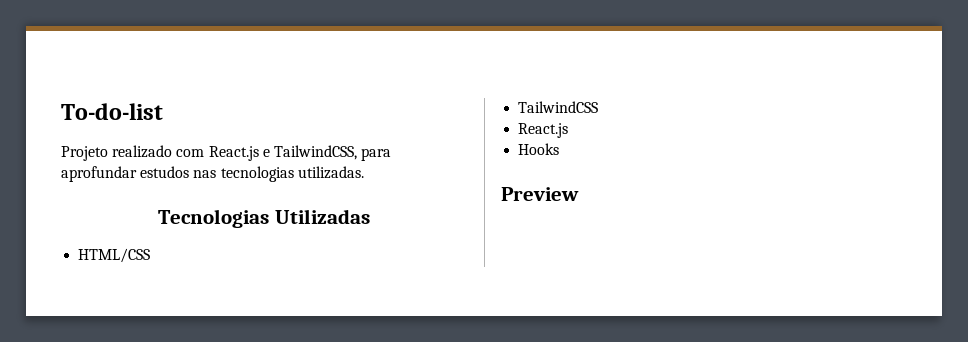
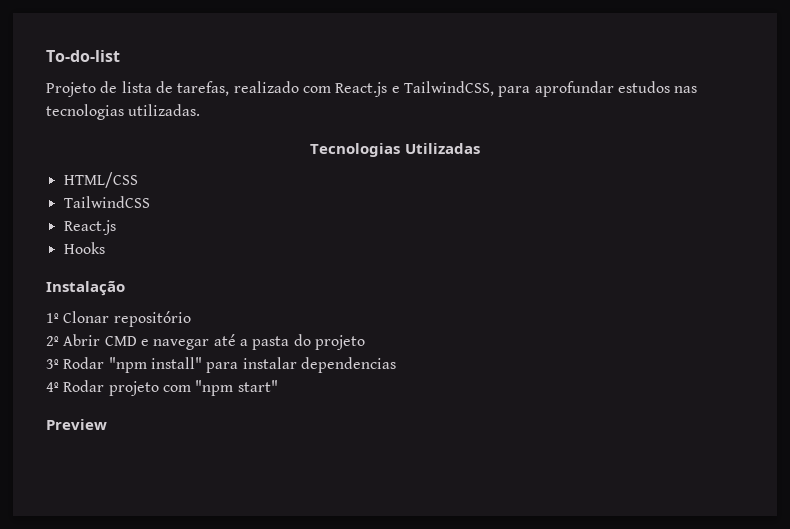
- Projeto realizado com React.js e TailwindCSS, para aprofundar estudos nas tecnologias utilizadas.
+ Projeto de lista de tarefas, realizado com React.js e TailwindCSS, para aprofundar estudos nas tecnologias utilizadas.
+ Instalação
+ 1º Clonar repositório
+ 2º Abrir CMD e navegar até a pasta do projeto
+ 3º Rodar "npm install" para instalar dependencias
+ 4º Rodar projeto com "npm start"

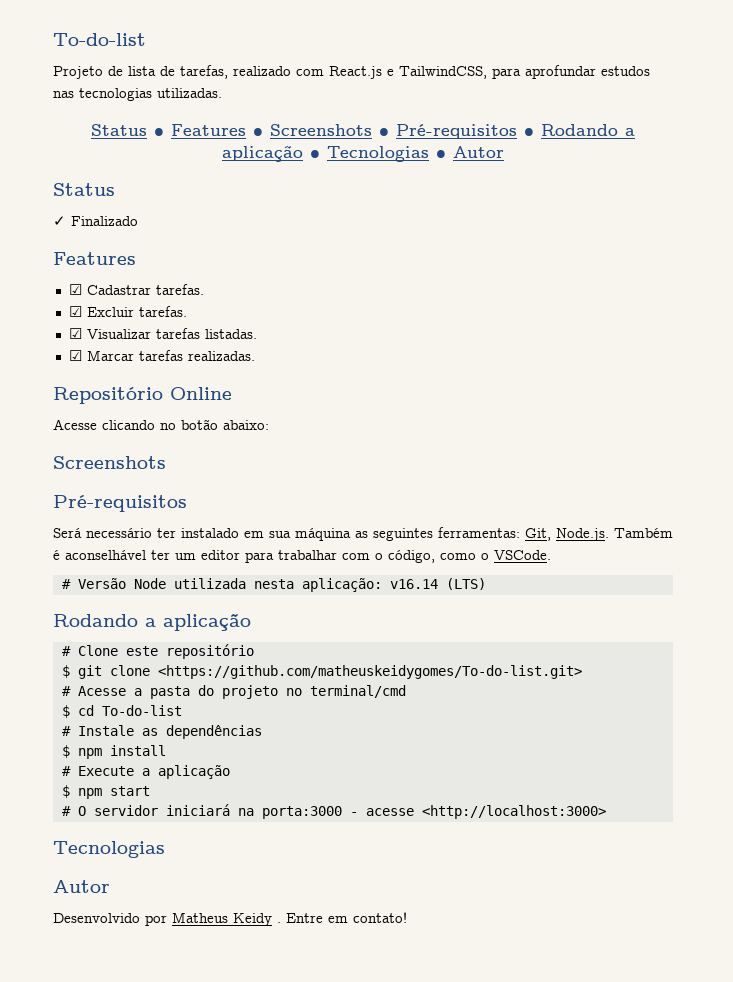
- Tecnologias Utilizadas
- HTML/CSS
- TailwindCSS
- React.js
- Hooks
- Instalação
- 1º Clonar repositório
- 2º Abrir CMD e navegar até a pasta do projeto
- 3º Rodar "npm install" para instalar dependencias
- 4º Rodar projeto com "npm start"
- Preview
+ Status • Features • Screenshots • Pré-requisitos • Rodando a aplicação • Tecnologias • Autor
+ Status
+ ✓ Finalizado
+ Features
+ ☑ Cadastrar tarefas.
+ ☑ Excluir tarefas.
+ ☑ Visualizar tarefas listadas.
+ ☑ Marcar tarefas realizadas.
+ Repositório Online
+ Acesse clicando no botão abaixo:
+ Screenshots
+ Pré-requisitos
+ Será necessário ter instalado em sua máquina as seguintes ferramentas: Git, Node.js. Também é aconselhável ter um editor para trabalhar com o código, como o VSCode.
+ # Versão Node utilizada nesta aplicação: v16.14 (LTS)
+ Rodando a aplicação
+ # Clone este repositório
+ $ git clone <https://github.com/matheuskeidygomes/To-do-list.git>
+ # Acesse a pasta do projeto no terminal/cmd
+ $ cd To-do-list
+ # Instale as dependências
+ $ npm install
+ # Execute a aplicação
+ $ npm start
+ # O servidor iniciará na porta:3000 - acesse <http://localhost:3000>
+ Tecnologias
+ Autor
+ Desenvolvido por Matheus Keidy . Entre em contato!

